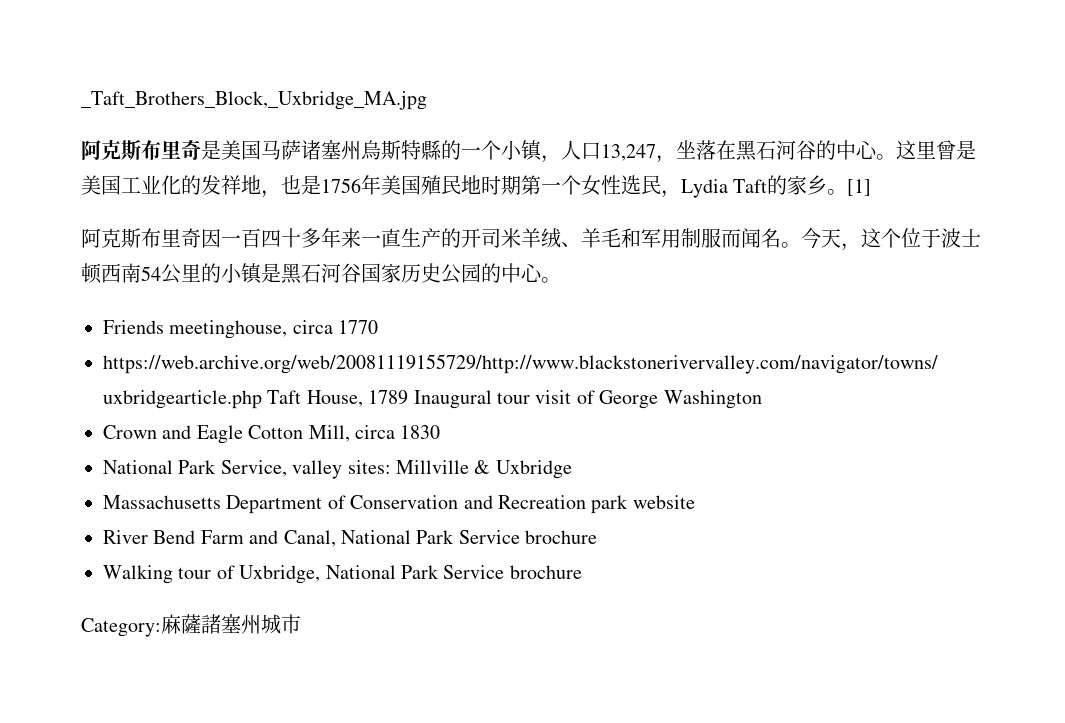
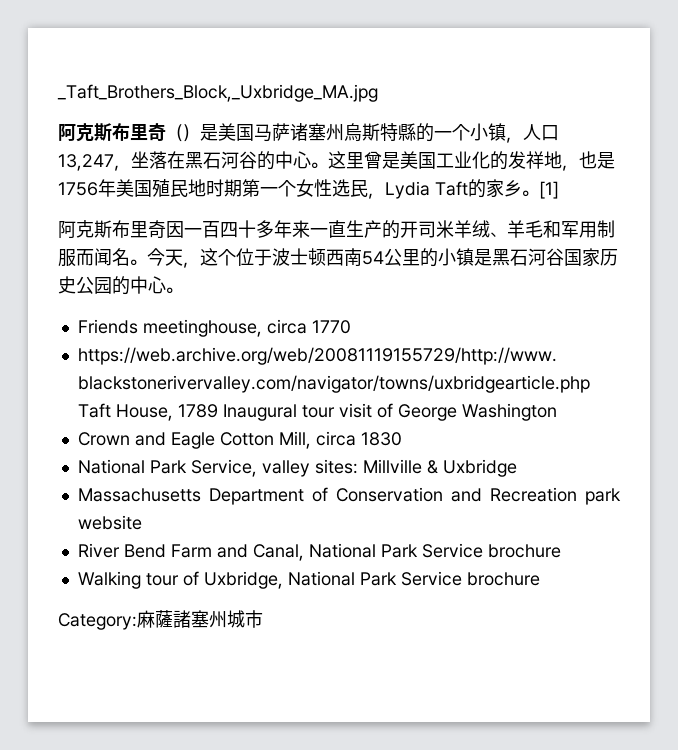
- 阿克斯布里奇是美国马萨诸塞州烏斯特縣的一个小镇，人口13,247，坐落在黑石河谷的中心。
+ 阿克斯布里奇（）是美国马萨诸塞州烏斯特縣的一个小镇，人口13,247，坐落在黑石河谷的中心。

